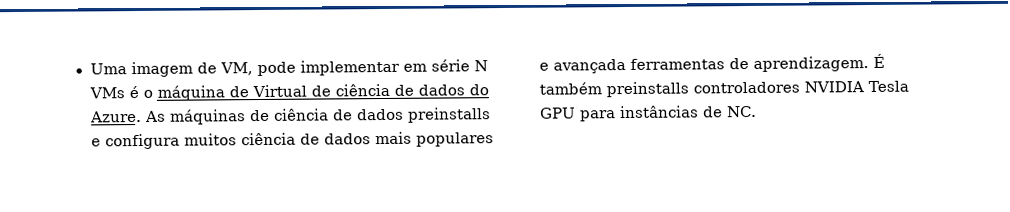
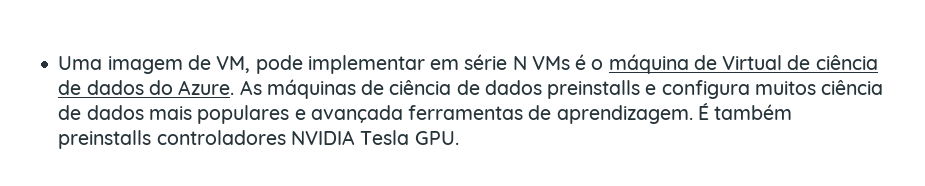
- É também preinstalls controladores NVIDIA Tesla GPU para instâncias de NC.
+ É também preinstalls controladores NVIDIA Tesla GPU.

